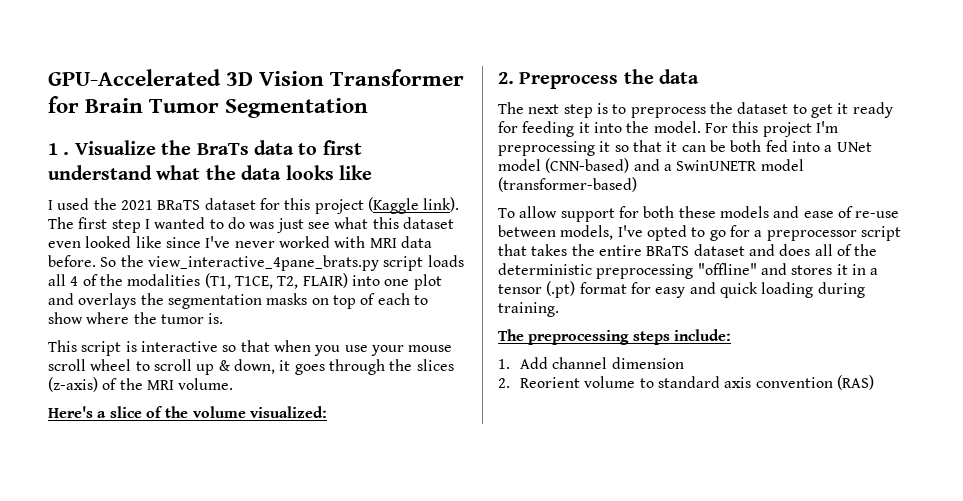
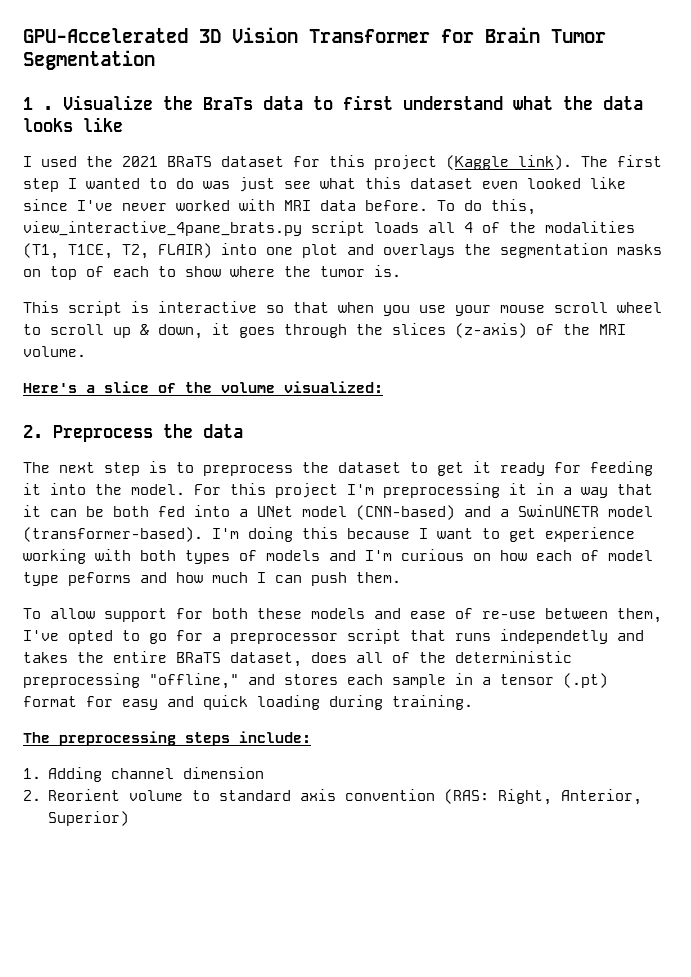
- So the view_interactive_4pane_brats.py script loads all 4 of the modalities (T1, T1CE, T2, FLAIR) into one plot and overlays the segmentation masks on top of each to show where the tumor is.
+ To do this, view_interactive_4pane_brats.py script loads all 4 of the modalities (T1, T1CE, T2, FLAIR) into one plot and overlays the segmentation masks on top of each to show where the tumor is.
- For this project I'm preprocessing it so that it can be both fed into a UNet model (CNN-based) and a SwinUNETR model (transformer-based)
+ For this project I'm preprocessing it in a way that it can be both fed into a UNet model (CNN-based) and a SwinUNETR model (transformer-based). I'm doing this because I want to get experience working with both types of models and I'm curious on how each of model type peforms and how much I can push them.
- To allow support for both these models and ease of re-use between models, I've opted to go for a preprocessor script that takes the entire BRaTS dataset and does all of the deterministic preprocessing "offline" and stores it in a tensor (.pt) format for easy and quick loading during training.
+ To allow support for both these models and ease of re-use between them, I've opted to go for a preprocessor script that runs independetly and takes the entire BRaTS dataset, does all of the deterministic preprocessing "offline," and stores each sample in a tensor (.pt) format for easy and quick loading during training.
- 1. Add channel dimension
+ 1. Adding channel dimension
- 2. Reorient volume to standard axis convention (RAS)
+ 2. Reorient volume to standard axis convention (RAS: Right, Anterior, Superior)

